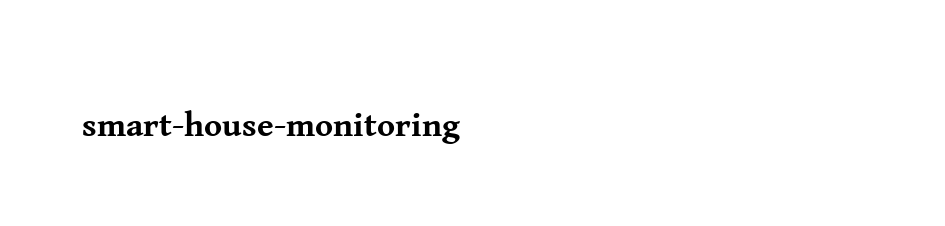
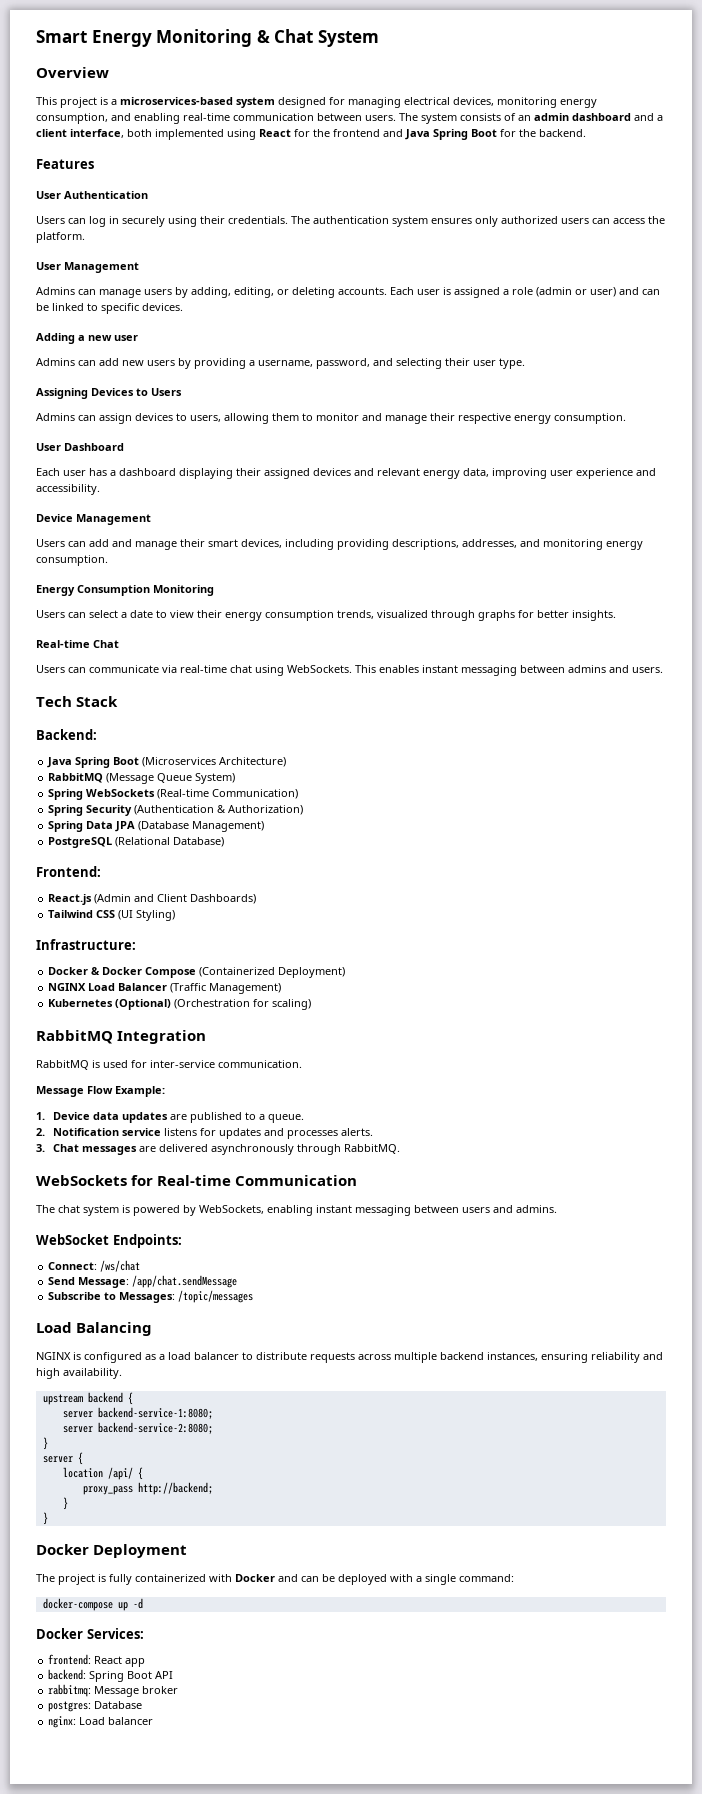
- smart-house-monitoring
+ Smart Energy Monitoring & Chat System
+ Overview
+ This project is a microservices-based system designed for managing electrical devices, monitoring energy consumption, and enabling real-time communication between users. The system consists of an admin dashboard and a client interface, both implemented using React for the frontend and Java Spring Boot for the backend.
+ Features
+ User Authentication
+ Users can log in securely using their credentials. The authentication system ensures only authorized users can access the platform.
+ User Management
+ Admins can manage users by adding, editing, or deleting accounts. Each user is assigned a role (admin or user) and can be linked to specific devices.
+ Adding a new user
+ Admins can add new users by providing a username, password, and selecting their user type.
+ Assigning Devices to Users
+ Admins can assign devices to users, allowing them to monitor and manage their respective energy consumption.
+ User Dashboard
+ Each user has a dashboard displaying their assigned devices and relevant energy data, improving user experience and accessibility.
+ Device Management
+ Users can add and manage their smart devices, including providing descriptions, addresses, and monitoring energy consumption.
+ Energy Consumption Monitoring
+ Users can select a date to view their energy consumption trends, visualized through graphs for better insights.
+ Real-time Chat
+ Users can communicate via real-time chat using WebSockets. This enables instant messaging between admins and users.
+ Tech Stack
+ Backend:
+ Java Spring Boot (Microservices Architecture)
+ RabbitMQ (Message Queue System)
+ Spring WebSockets (Real-time Communication)
+ Spring Security (Authentication & Authorization)
+ Spring Data JPA (Database Management)
+ PostgreSQL (Relational Database)
+ Frontend:
+ React.js (Admin and Client Dashboards)
+ Tailwind CSS (UI Styling)
+ Infrastructure:
+ Docker & Docker Compose (Containerized Deployment)
+ NGINX Load Balancer (Traffic Management)
+ Kubernetes (Optional) (Orchestration for scaling)
+ RabbitMQ Integration
+ RabbitMQ is used for inter-service communication.
+ Message Flow Example:
+ 1. Device data updates are published to a queue.
+ 2. Notification service listens for updates and processes alerts.
+ 3. Chat messages are delivered asynchronously through RabbitMQ.
+ WebSockets for Real-time Communication
+ The chat system is powered by WebSockets, enabling instant messaging between users and admins.
+ WebSocket Endpoints:
+ Connect: /ws/chat
+ Send Message: /app/chat.sendMessage
+ Subscribe to Messages: /topic/messages
+ Load Balancing
+ NGINX is configured as a load balancer to distribute requests across multiple backend instances, ensuring reliability and high availability.
+ upstream backend {
+ server backend-service-1:8080;
+ server backend-service-2:8080;
+ }
+ server {
+ location /api/ {
+ proxy_pass http://backend;
+ }
+ }
+ Docker Deployment
+ The project is fully containerized with Docker and can be deployed with a single command:
+ docker-compose up -d
+ Docker Services:
+ frontend: React app
+ backend: Spring Boot API
+ rabbitmq: Message broker
+ postgres: Database
+ nginx: Load balancer

